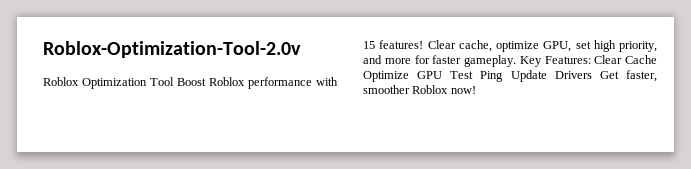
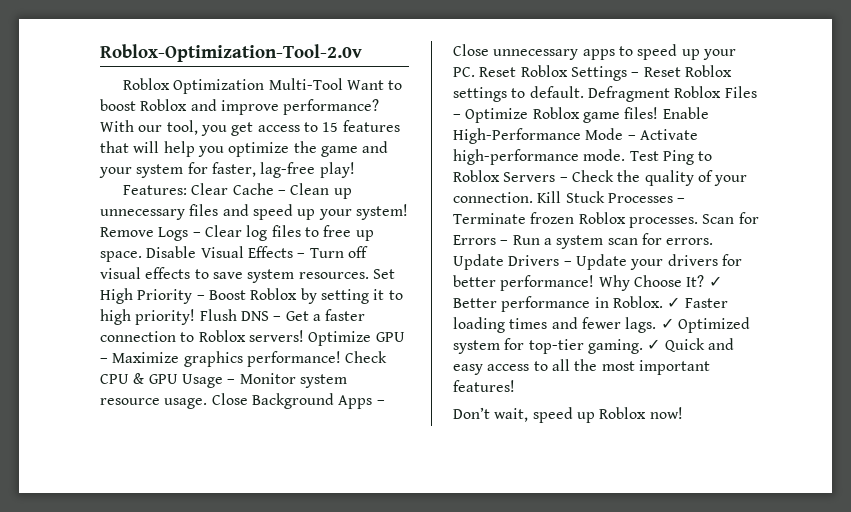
- Roblox Optimization Tool Boost Roblox performance with 15 features! Clear cache, optimize GPU, set high priority, and more for faster gameplay. Key Features: Clear Cache Optimize GPU Test Ping Update Drivers Get faster, smoother Roblox now!
+ Roblox Optimization Multi-Tool Want to boost Roblox and improve performance? With our tool, you get access to 15 features that will help you optimize the game and your system for faster, lag-free play!
+ Features: Clear Cache – Clean up unnecessary files and speed up your system! Remove Logs – Clear log files to free up space. Disable Visual Effects – Turn off visual effects to save system resources. Set High Priority – Boost Roblox by setting it to high priority! Flush DNS – Get a faster connection to Roblox servers! Optimize GPU – Maximize graphics performance! Check CPU & GPU Usage – Monitor system resource usage. Close Background Apps – Close unnecessary apps to speed up your PC. Reset Roblox Settings – Reset Roblox settings to default. Defragment Roblox Files – Optimize Roblox game files! Enable High-Performance Mode – Activate high-performance mode. Test Ping to Roblox Servers – Check the quality of your connection. Kill Stuck Processes – Terminate frozen Roblox processes. Scan for Errors – Run a system scan for errors. Update Drivers – Update your drivers for better performance! Why Choose It? ✓ Better performance in Roblox. ✓ Faster loading times and fewer lags. ✓ Optimized system for top-tier gaming. ✓ Quick and easy access to all the most important features!
+ Don’t wait, speed up Roblox now!

